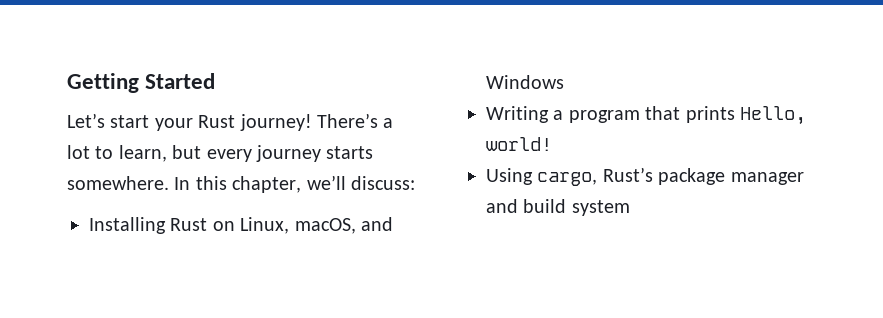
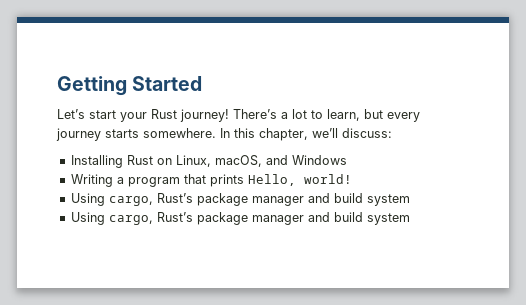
  Writing a program that prints Hello, world!
+ Using cargo, Rust’s package manager and build system

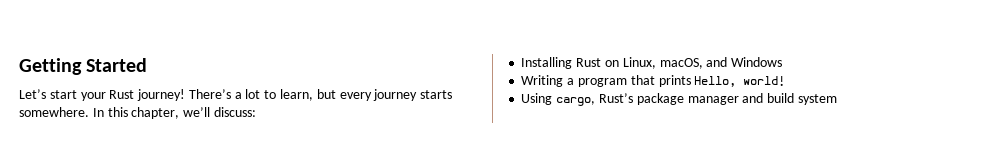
  Writing a program that prints Hello, world!
- Using cargo, Rust’s package manager and build system

